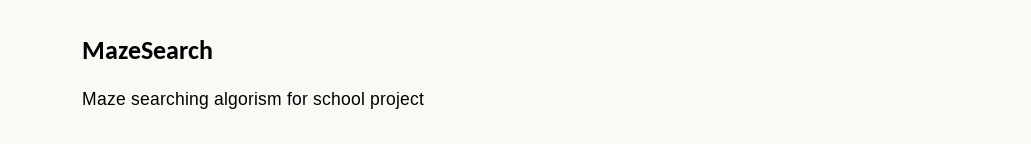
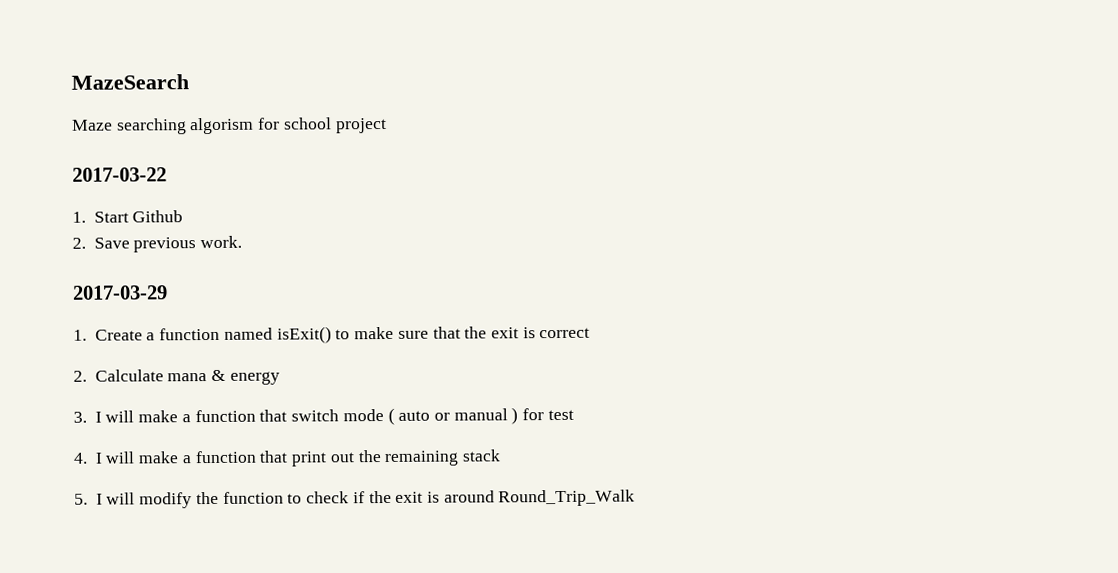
+ 2017-03-22
+ 1. Start Github
+ 2. Save previous work.
+ 2017-03-29
+ 1. Create a function named isExit() to make sure that the exit is correct
+ 2. Calculate mana & energy
+ 3. I will make a function that switch mode ( auto or manual ) for test
+ 4. I will make a function that print out the remaining stack
+ 5. I will modify the function to check if the exit is around Round_Trip_Walk

